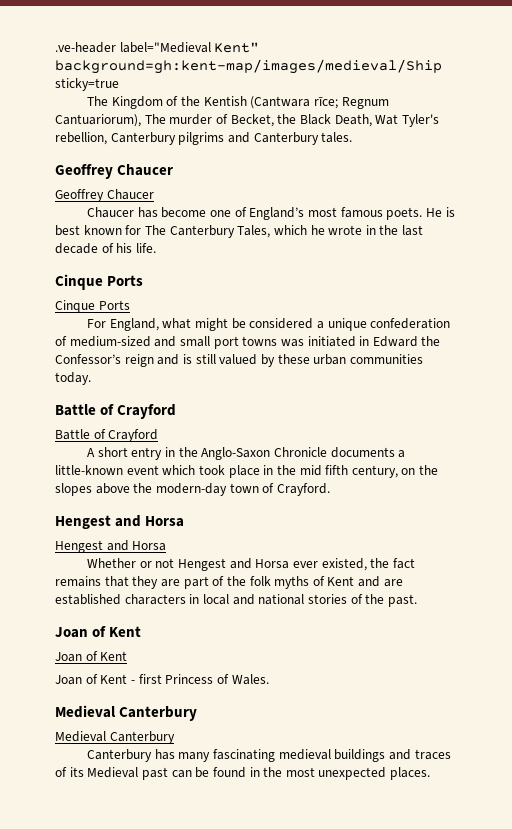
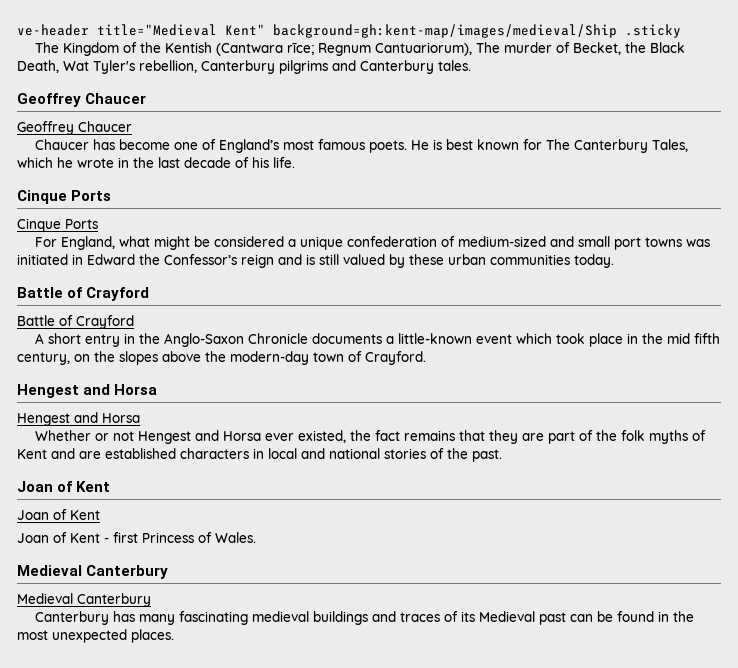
- .ve-header label="Medieval Kent" background=gh:kent-map/images/medieval/Ship sticky=true
+ ve-header title="Medieval Kent" background=gh:kent-map/images/medieval/Ship .sticky

